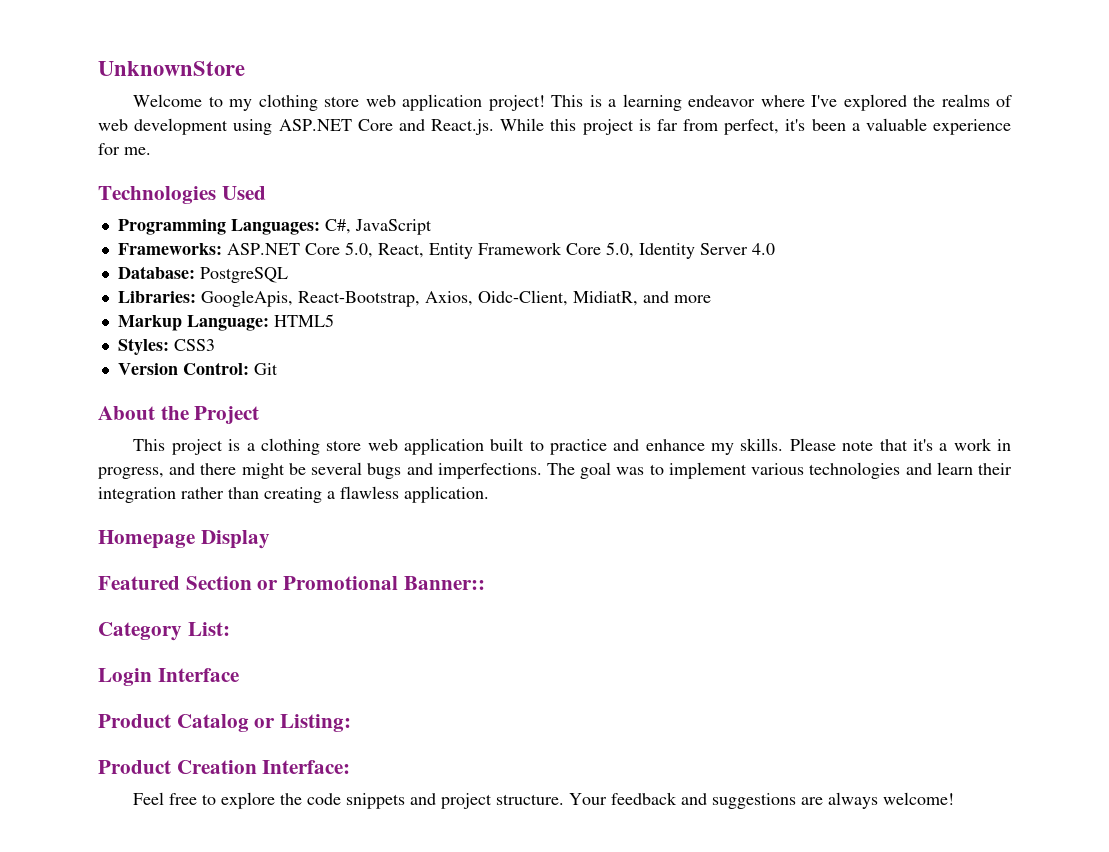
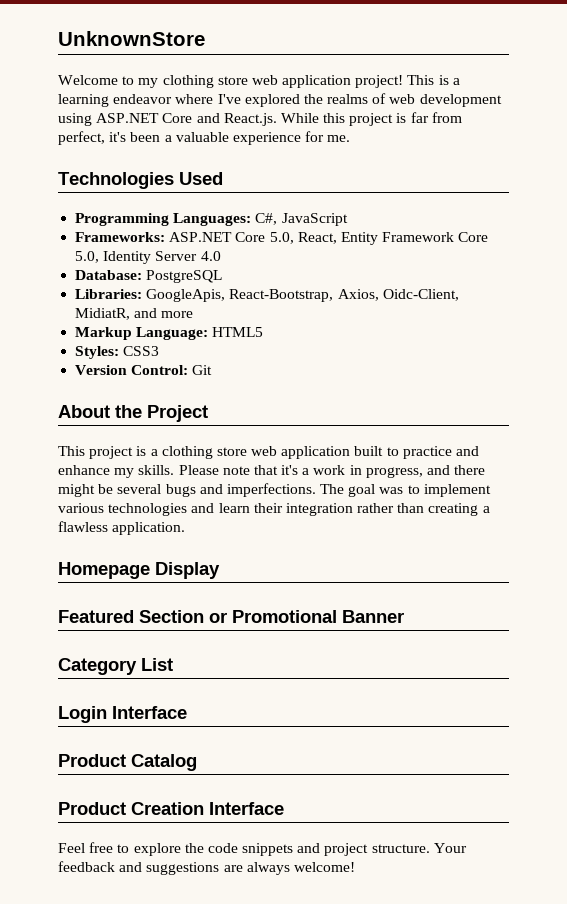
- Featured Section or Promotional Banner::
+ Featured Section or Promotional Banner
- Category List:
+ Category List
- Product Catalog or Listing:
+ Product Catalog
- Product Creation Interface:
+ Product Creation Interface

